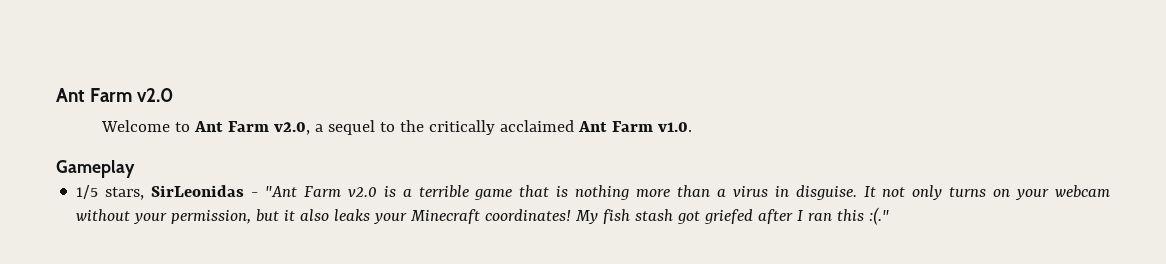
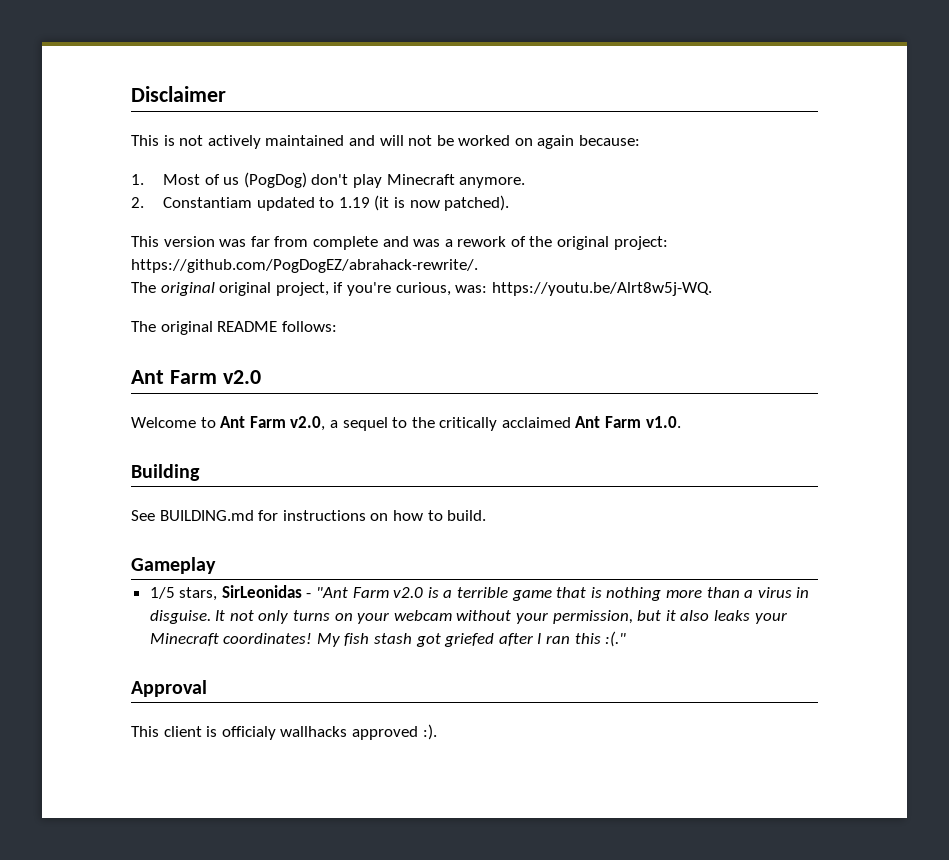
+ Disclaimer
+ This is not actively maintained and will not be worked on again because:
+ 1. Most of us (PogDog) don't play Minecraft anymore.
+ 2. Constantiam updated to 1.19 (it is now patched).
+ This version was far from complete and was a rework of the original project: https://github.com/PogDogEZ/abrahack-rewrite/.
+ The original original project, if you're curious, was: https://youtu.be/Alrt8w5j-WQ.
+ The original README follows:
+ Building
+ See BUILDING.md for instructions on how to build.
+ Approval
+ This client is officialy wallhacks approved :).

